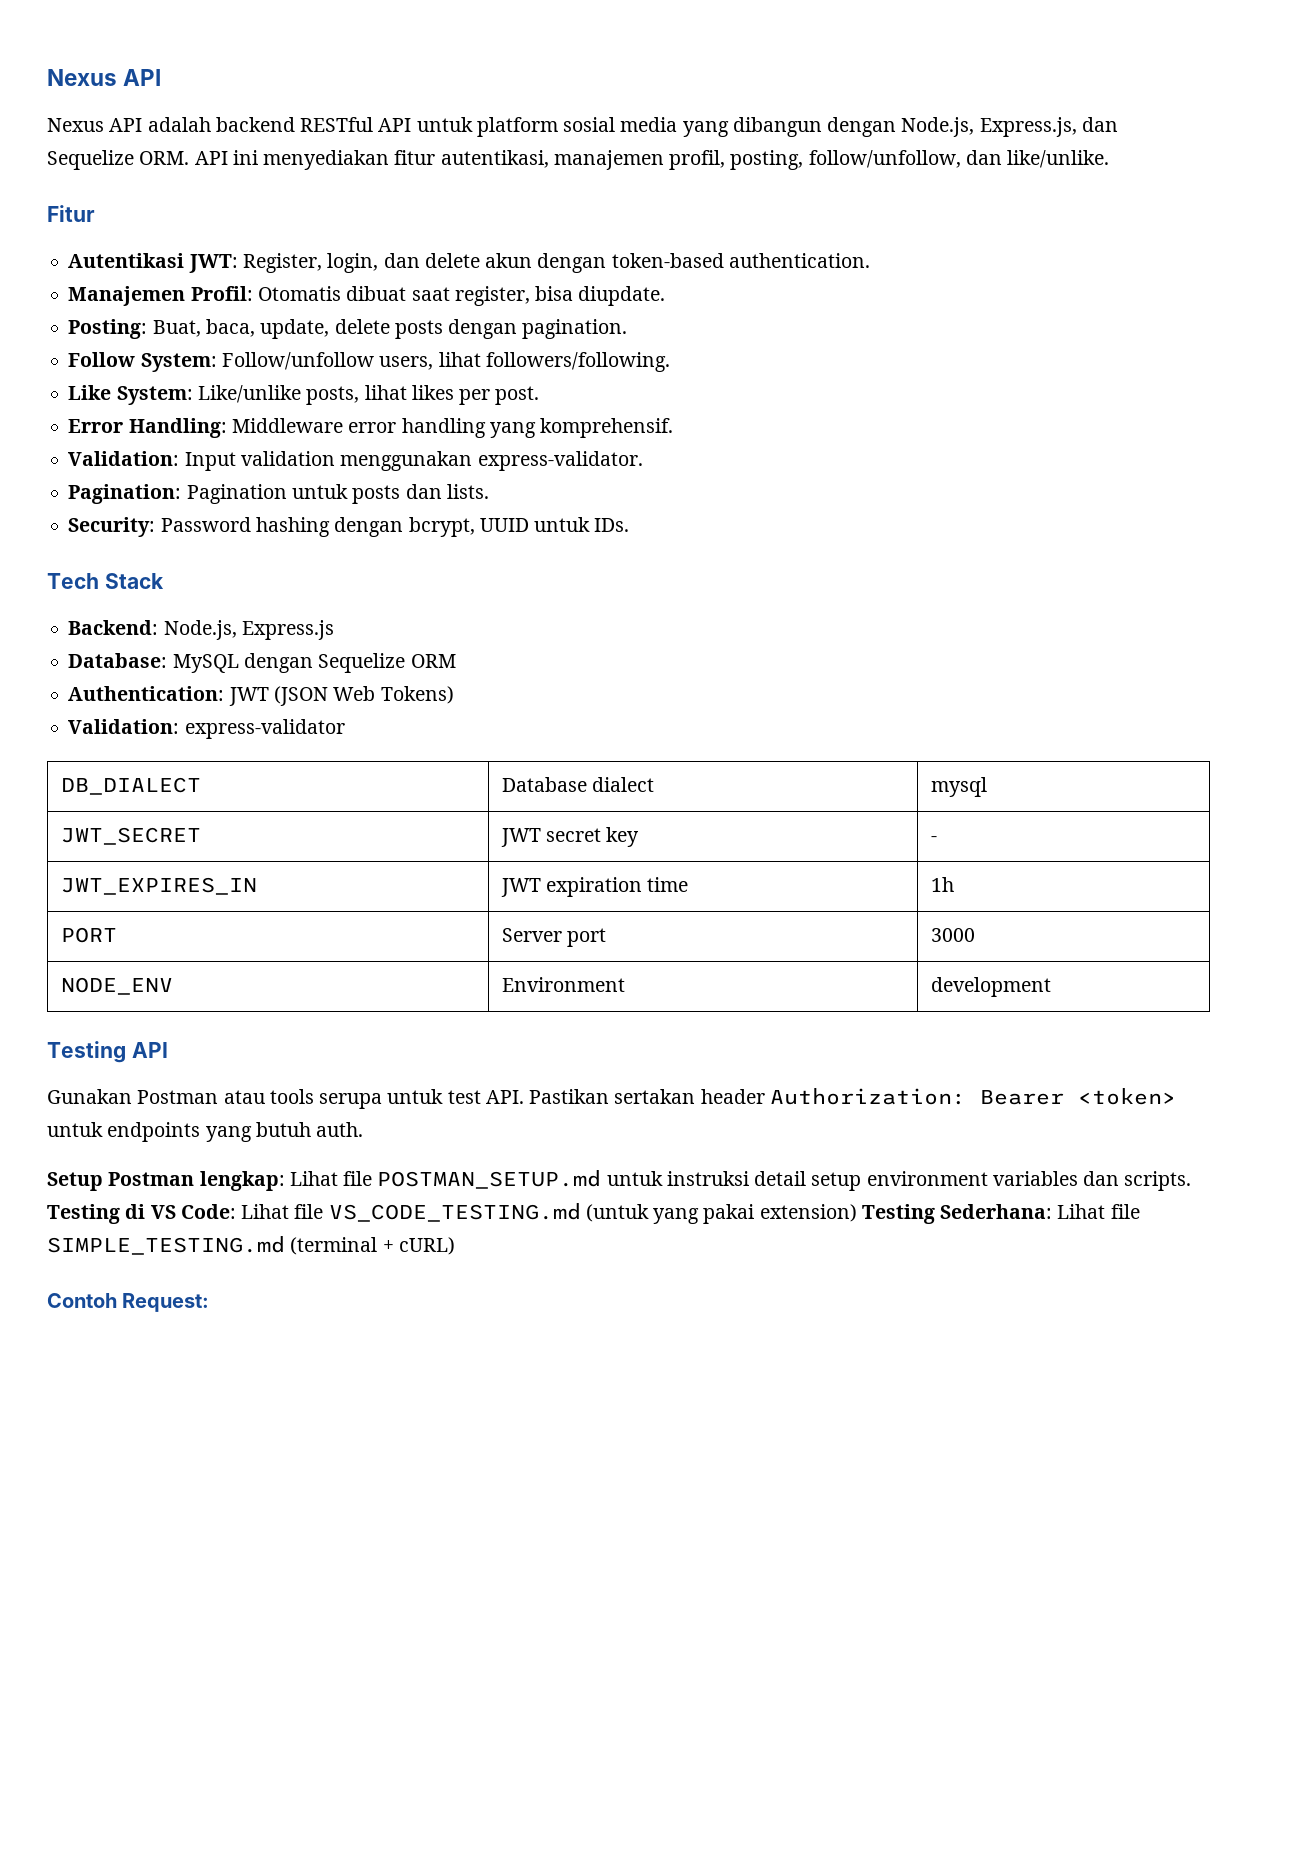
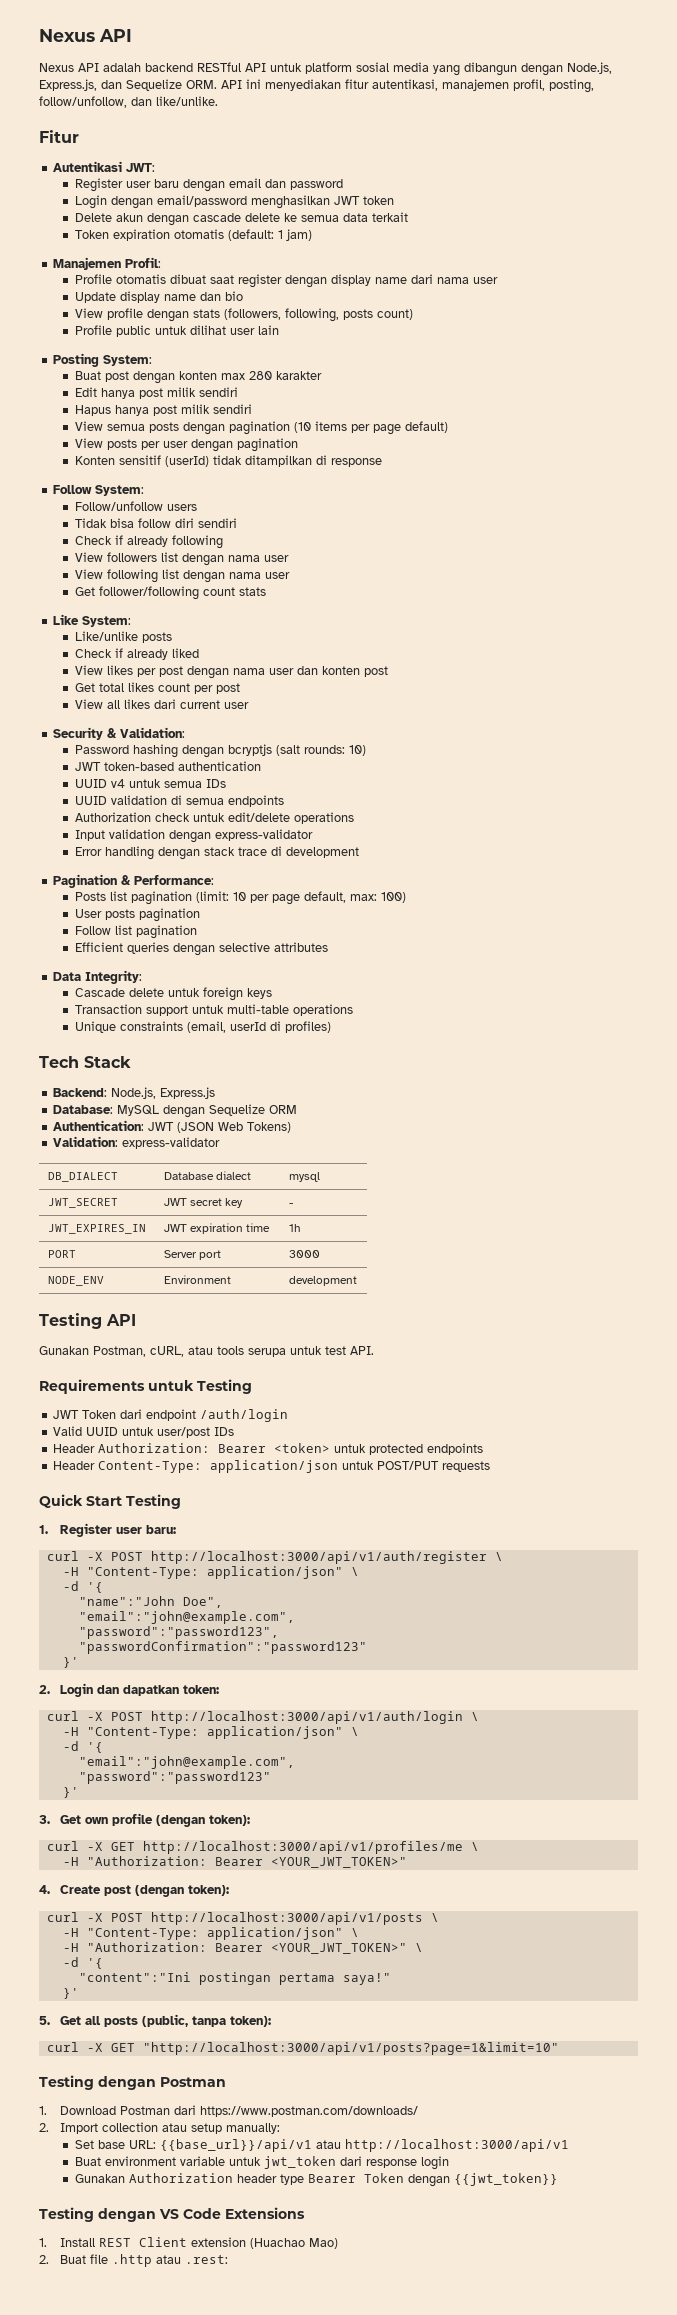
- Autentikasi JWT: Register, login, dan delete akun dengan token-based authentication.
- Manajemen Profil: Otomatis dibuat saat register, bisa diupdate.
- Posting: Buat, baca, update, delete posts dengan pagination.
- Follow System: Follow/unfollow users, lihat followers/following.
- Like System: Like/unlike posts, lihat likes per post.
- Error Handling: Middleware error handling yang komprehensif.
- Validation: Input validation menggunakan express-validator.
- Pagination: Pagination untuk posts dan lists.
- Security: Password hashing dengan bcrypt, UUID untuk IDs.
+ Autentikasi JWT:
+ Register user baru dengan email dan password
+ Login dengan email/password menghasilkan JWT token
+ Delete akun dengan cascade delete ke semua data terkait
+ Token expiration otomatis (default: 1 jam)
+ Manajemen Profil:
+ Profile otomatis dibuat saat register dengan display name dari nama user
+ Update display name dan bio
+ View profile dengan stats (followers, following, posts count)
+ Profile public untuk dilihat user lain
+ Posting System:
+ Buat post dengan konten max 280 karakter
+ Edit hanya post milik sendiri
+ Hapus hanya post milik sendiri
+ View semua posts dengan pagination (10 items per page default)
+ View posts per user dengan pagination
+ Konten sensitif (userId) tidak ditampilkan di response
+ Follow System:
+ Follow/unfollow users
+ Tidak bisa follow diri sendiri
+ Check if already following
+ View followers list dengan nama user
+ View following list dengan nama user
+ Get follower/following count stats
+ Like System:
+ Like/unlike posts
+ Check if already liked
+ View likes per post dengan nama user dan konten post
+ Get total likes count per post
+ View all likes dari current user
+ Security & Validation:
+ Password hashing dengan bcryptjs (salt rounds: 10)
+ JWT token-based authentication
+ UUID v4 untuk semua IDs
+ UUID validation di semua endpoints
+ Authorization check untuk edit/delete operations
+ Input validation dengan express-validator
+ Error handling dengan stack trace di development
+ Pagination & Performance:
+ Posts list pagination (limit: 10 per page default, max: 100)
+ User posts pagination
+ Follow list pagination
+ Efficient queries dengan selective attributes
+ Data Integrity:
+ Cascade delete untuk foreign keys
+ Transaction support untuk multi-table operations
+ Unique constraints (email, userId di profiles)
- Gunakan Postman atau tools serupa untuk test API. Pastikan sertakan header Authorization: Bearer <token> untuk endpoints yang butuh auth.
- Setup Postman lengkap: Lihat file POSTMAN_SETUP.md untuk instruksi detail setup environment variables dan scripts. Testing di VS Code: Lihat file VS_CODE_TESTING.md (untuk yang pakai extension) Testing Sederhana: Lihat file SIMPLE_TESTING.md (terminal + cURL)
- Contoh Request:
+ Gunakan Postman, cURL, atau tools serupa untuk test API.
+ Requirements untuk Testing
+ JWT Token dari endpoint /auth/login
+ Valid UUID untuk user/post IDs
+ Header Authorization: Bearer <token> untuk protected endpoints
+ Header Content-Type: application/json untuk POST/PUT requests
+ Quick Start Testing
+ 1. Register user baru:
+ curl -X POST http://localhost:3000/api/v1/auth/register \
+ -H "Content-Type: application/json" \
+ -d '{
+ "name":"John Doe",
+ "email":"john@example.com",
+ "password":"password123",
+ "passwordConfirmation":"password123"
+ }'
+ 2. Login dan dapatkan token:
+ curl -X POST http://localhost:3000/api/v1/auth/login \
+ -H "Content-Type: application/json" \
+ -d '{
+ "email":"john@example.com",
+ "password":"password123"
+ }'
+ 3. Get own profile (dengan token):
+ curl -X GET http://localhost:3000/api/v1/profiles/me \
+ -H "Authorization: Bearer <YOUR_JWT_TOKEN>"
+ 4. Create post (dengan token):
+ curl -X POST http://localhost:3000/api/v1/posts \
+ -H "Content-Type: application/json" \
+ -H "Authorization: Bearer <YOUR_JWT_TOKEN>" \
+ -d '{
+ "content":"Ini postingan pertama saya!"
+ }'
+ 5. Get all posts (public, tanpa token):
+ curl -X GET "http://localhost:3000/api/v1/posts?page=1&limit=10"
+ Testing dengan Postman
+ 1. Download Postman dari https://www.postman.com/downloads/
+ 2. Import collection atau setup manually:
+ Set base URL: {{base_url}}/api/v1 atau http://localhost:3000/api/v1
+ Buat environment variable untuk jwt_token dari response login
+ Gunakan Authorization header type Bearer Token dengan {{jwt_token}}
+ Testing dengan VS Code Extensions
+ 1. Install REST Client extension (Huachao Mao)
+ 2. Buat file .http atau .rest:

